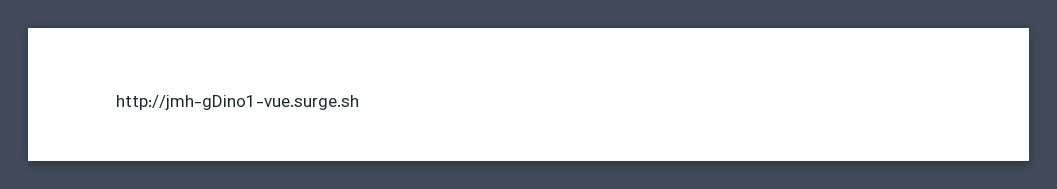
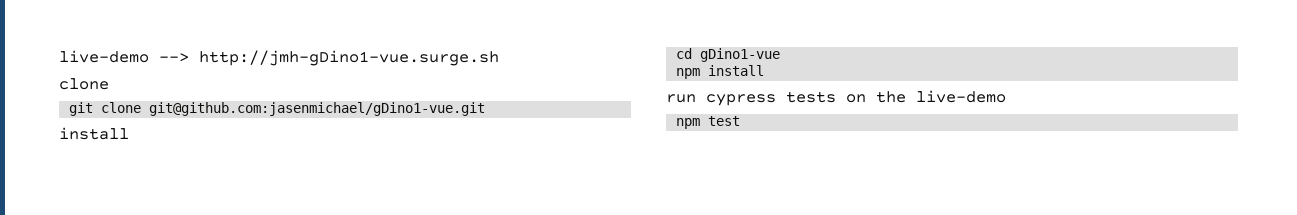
- http://jmh-gDino1-vue.surge.sh
+ live-demo --> http://jmh-gDino1-vue.surge.sh
+ clone
+ git clone git@github.com:jasenmichael/gDino1-vue.git
+ install
+ cd gDino1-vue
+ npm install
+ run cypress tests on the live-demo
+ npm test

